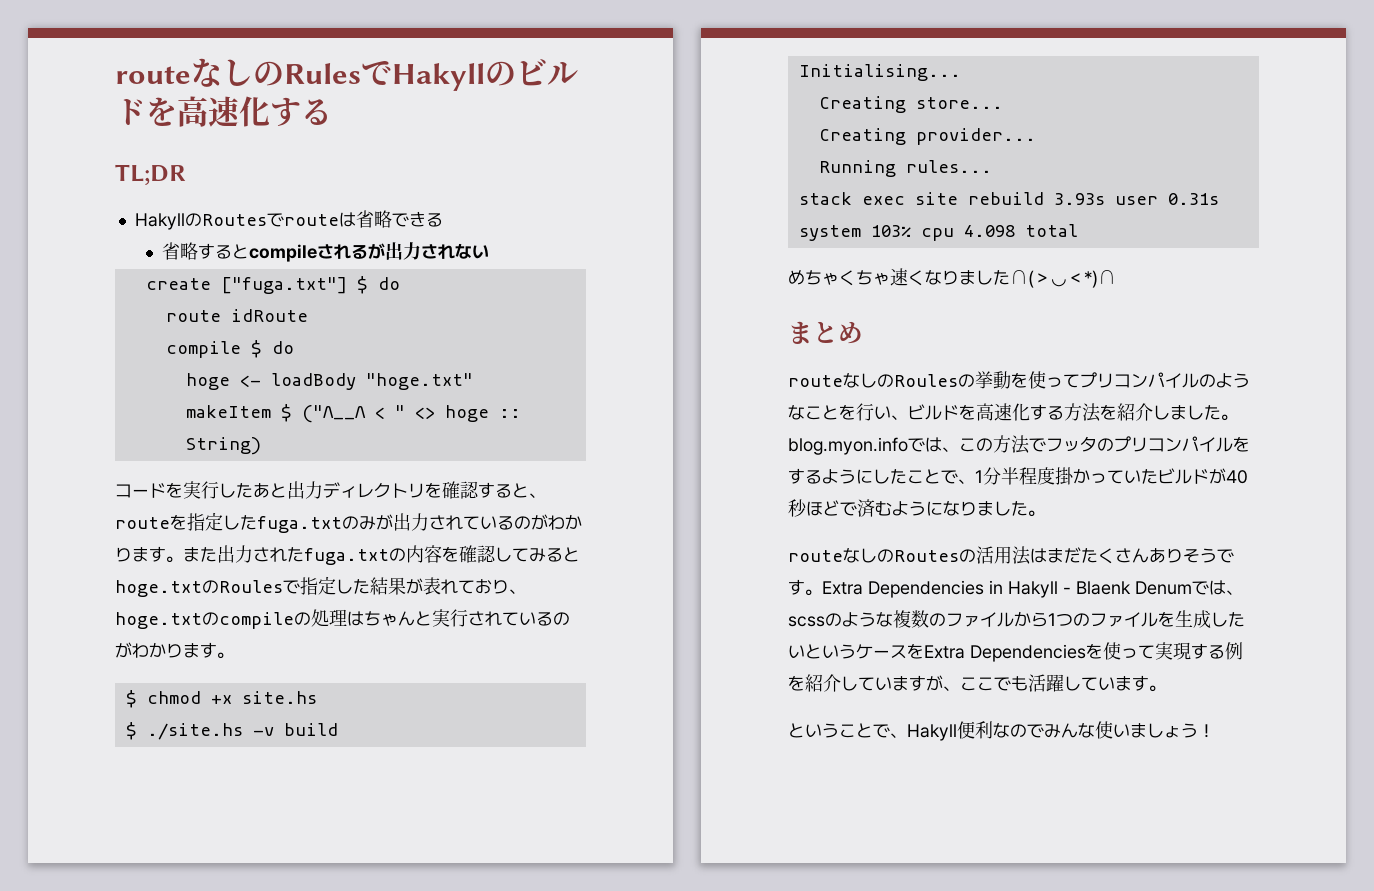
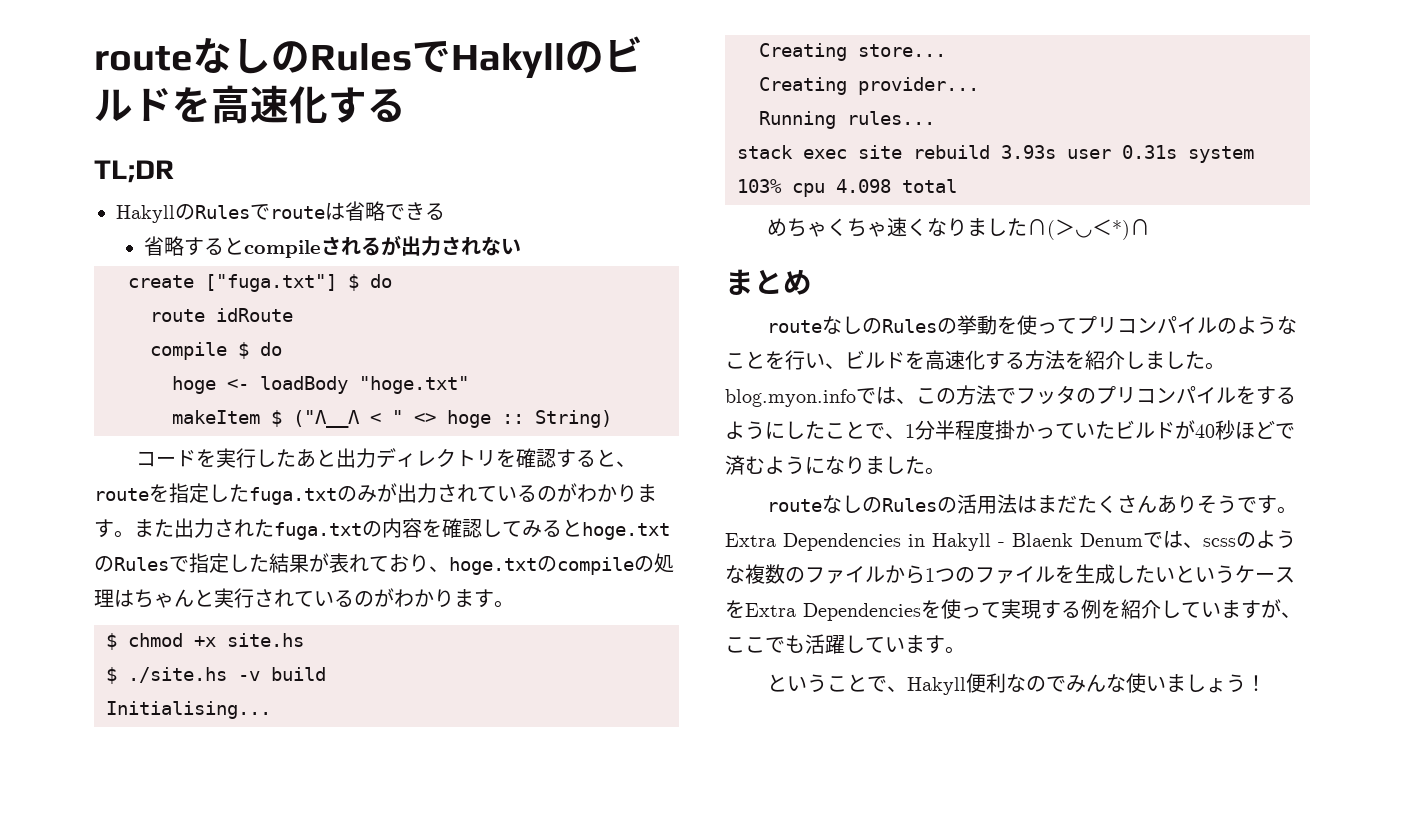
- HakyllのRoutesでrouteは省略できる
+ HakyllのRulesでrouteは省略できる
- また出力されたfuga.txtの内容を確認してみるとhoge.txtのRoulesで指定した結果が表れており、hoge.txtのcompileの処理はちゃんと実行されているのがわかります。
+ また出力されたfuga.txtの内容を確認してみるとhoge.txtのRulesで指定した結果が表れており、hoge.txtのcompileの処理はちゃんと実行されているのがわかります。
- routeなしのRoulesの挙動を使ってプリコンパイルのようなことを行い、ビルドを高速化する方法を紹介しました。blog.myon.infoでは、この方法でフッタのプリコンパイルをするようにしたことで、1分半程度掛かっていたビルドが40秒ほどで済むようになりました。
+ routeなしのRulesの挙動を使ってプリコンパイルのようなことを行い、ビルドを高速化する方法を紹介しました。blog.myon.infoでは、この方法でフッタのプリコンパイルをするようにしたことで、1分半程度掛かっていたビルドが40秒ほどで済むようになりました。
- routeなしのRoutesの活用法はまだたくさんありそうです。
+ routeなしのRulesの活用法はまだたくさんありそうです。

